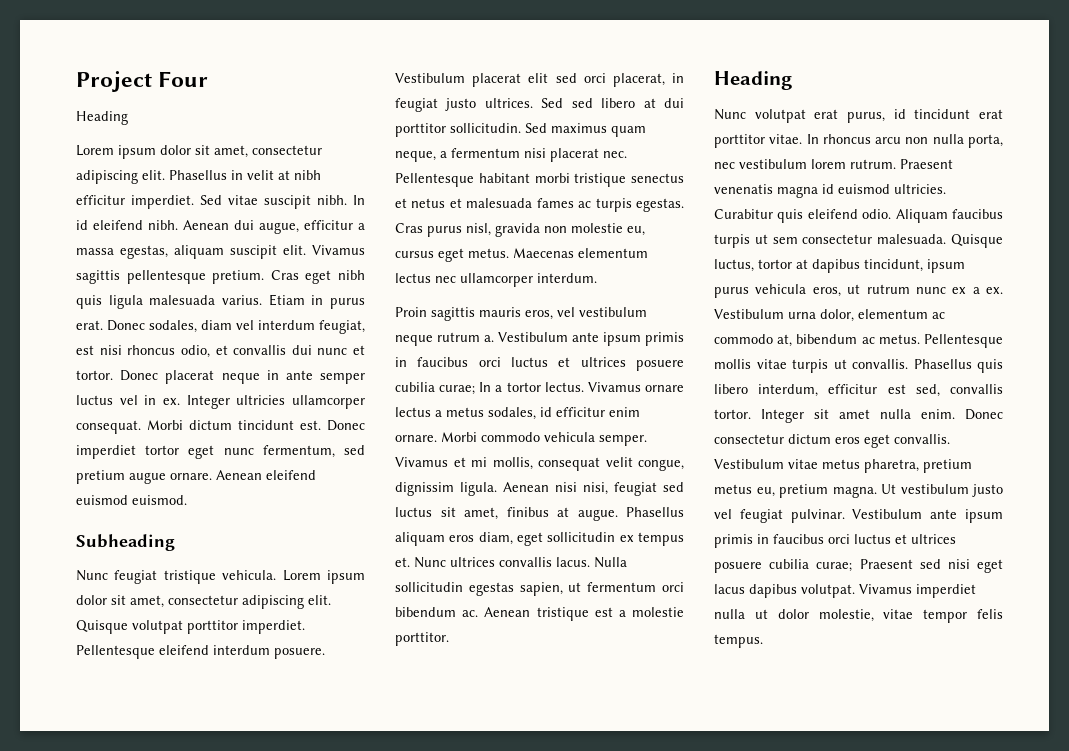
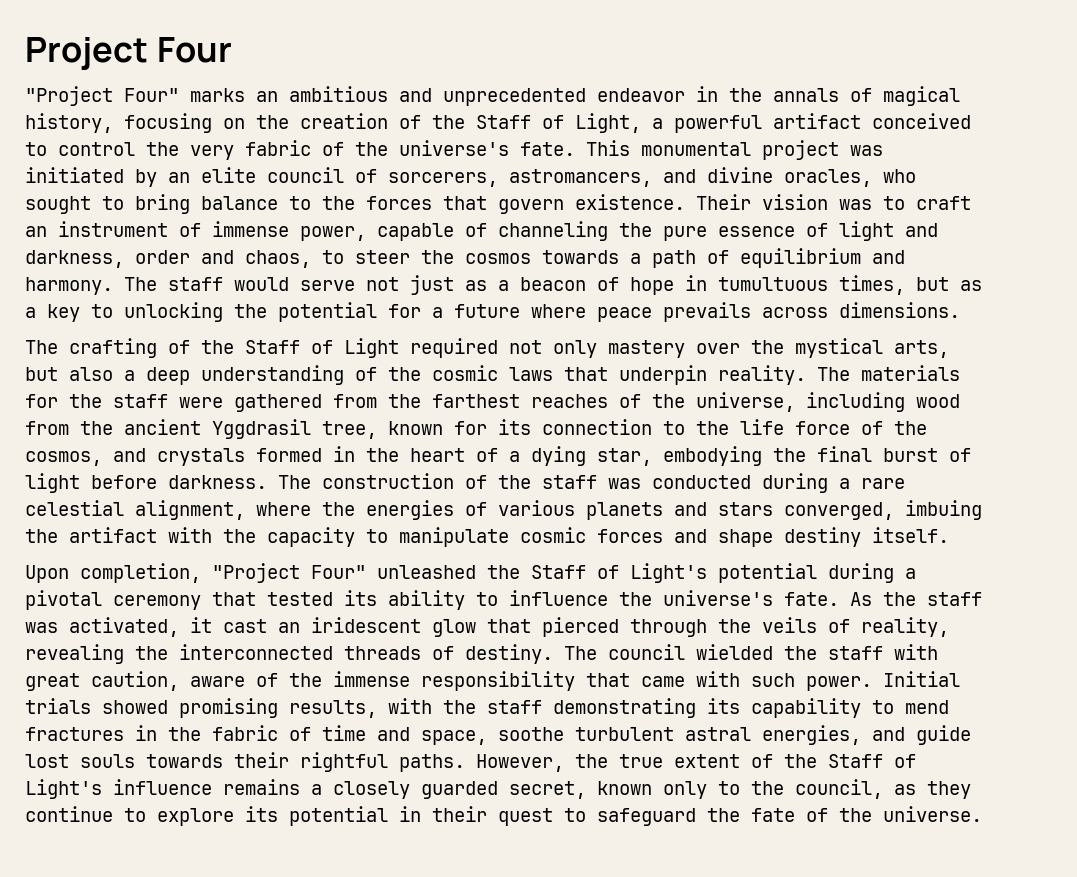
  Project Four
- Heading
- Lorem ipsum dolor sit amet, consectetur adipiscing elit. Phasellus in velit at nibh efficitur imperdiet. Sed vitae suscipit nibh. In id eleifend nibh. Aenean dui augue, efficitur a massa egestas, aliquam suscipit elit. Vivamus sagittis pellentesque pretium. Cras eget nibh quis ligula malesuada varius. Etiam in purus erat. Donec sodales, diam vel interdum feugiat, est nisi rhoncus odio, et convallis dui nunc et tortor. Donec placerat neque in ante semper luctus vel in ex. Integer ultricies ullamcorper consequat. Morbi dictum tincidunt est. Donec imperdiet tortor eget nunc fermentum, sed pretium augue ornare. Aenean eleifend euismod euismod.
- Subheading
- Nunc feugiat tristique vehicula. Lorem ipsum dolor sit amet, consectetur adipiscing elit. Quisque volutpat porttitor imperdiet. Pellentesque eleifend interdum posuere. Vestibulum placerat elit sed orci placerat, in feugiat justo ultrices. Sed sed libero at dui porttitor sollicitudin. Sed maximus quam neque, a fermentum nisi placerat nec. Pellentesque habitant morbi tristique senectus et netus et malesuada fames ac turpis egestas. Cras purus nisl, gravida non molestie eu, cursus eget metus. Maecenas elementum lectus nec ullamcorper interdum.
- Proin sagittis mauris eros, vel vestibulum neque rutrum a. Vestibulum ante ipsum primis in faucibus orci luctus et ultrices posuere cubilia curae; In a tortor lectus. Vivamus ornare lectus a metus sodales, id efficitur enim ornare. Morbi commodo vehicula semper. Vivamus et mi mollis, consequat velit congue, dignissim ligula. Aenean nisi nisi, feugiat sed luctus sit amet, finibus at augue. Phasellus aliquam eros diam, eget sollicitudin ex tempus et. Nunc ultrices convallis lacus. Nulla sollicitudin egestas sapien, ut fermentum orci bibendum ac. Aenean tristique est a molestie porttitor.
- Heading
- Nunc volutpat erat purus, id tincidunt erat porttitor vitae. In rhoncus arcu non nulla porta, nec vestibulum lorem rutrum. Praesent venenatis magna id euismod ultricies. Curabitur quis eleifend odio. Aliquam faucibus turpis ut sem consectetur malesuada. Quisque luctus, tortor at dapibus tincidunt, ipsum purus vehicula eros, ut rutrum nunc ex a ex. Vestibulum urna dolor, elementum ac commodo at, bibendum ac metus. Pellentesque mollis vitae turpis ut convallis. Phasellus quis libero interdum, efficitur est sed, convallis tortor. Integer sit amet nulla enim. Donec consectetur dictum eros eget convallis. Vestibulum vitae metus pharetra, pretium metus eu, pretium magna. Ut vestibulum justo vel feugiat pulvinar. Vestibulum ante ipsum primis in faucibus orci luctus et ultrices posuere cubilia curae; Praesent sed nisi eget lacus dapibus volutpat. Vivamus imperdiet nulla ut dolor molestie, vitae tempor felis tempus.
+ "Project Four" marks an ambitious and unprecedented endeavor in the annals of magical history, focusing on the creation of the Staff of Light, a powerful artifact conceived to control the very fabric of the universe's fate. This monumental project was initiated by an elite council of sorcerers, astromancers, and divine oracles, who sought to bring balance to the forces that govern existence. Their vision was to craft an instrument of immense power, capable of channeling the pure essence of light and darkness, order and chaos, to steer the cosmos towards a path of equilibrium and harmony. The staff would serve not just as a beacon of hope in tumultuous times, but as a key to unlocking the potential for a future where peace prevails across dimensions.
+ The crafting of the Staff of Light required not only mastery over the mystical arts, but also a deep understanding of the cosmic laws that underpin reality. The materials for the staff were gathered from the farthest reaches of the universe, including wood from the ancient Yggdrasil tree, known for its connection to the life force of the cosmos, and crystals formed in the heart of a dying star, embodying the final burst of light before darkness. The construction of the staff was conducted during a rare celestial alignment, where the energies of various planets and stars converged, imbuing the artifact with the capacity to manipulate cosmic forces and shape destiny itself.
+ Upon completion, "Project Four" unleashed the Staff of Light's potential during a pivotal ceremony that tested its ability to influence the universe's fate. As the staff was activated, it cast an iridescent glow that pierced through the veils of reality, revealing the interconnected threads of destiny. The council wielded the staff with great caution, aware of the immense responsibility that came with such power. Initial trials showed promising results, with the staff demonstrating its capability to mend fractures in the fabric of time and space, soothe turbulent astral energies, and guide lost souls towards their rightful paths. However, the true extent of the Staff of Light's influence remains a closely guarded secret, known only to the council, as they continue to explore its potential in their quest to safeguard the fate of the universe.

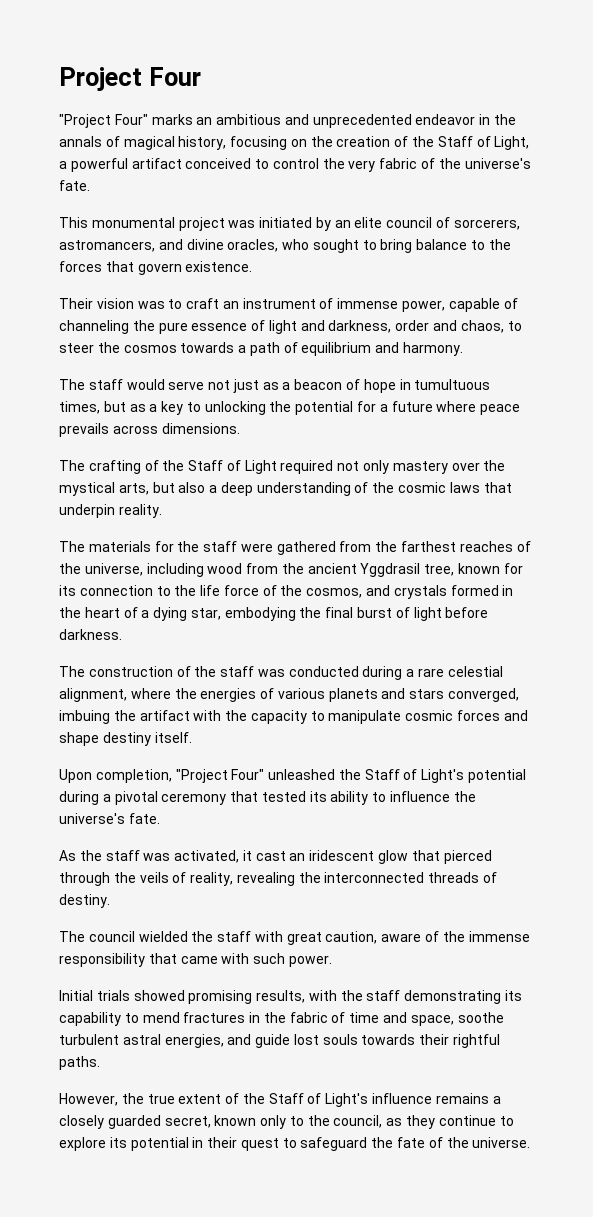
- "Project Four" marks an ambitious and unprecedented endeavor in the annals of magical history, focusing on the creation of the Staff of Light, a powerful artifact conceived to control the very fabric of the universe's fate. This monumental project was initiated by an elite council of sorcerers, astromancers, and divine oracles, who sought to bring balance to the forces that govern existence. Their vision was to craft an instrument of immense power, capable of channeling the pure essence of light and darkness, order and chaos, to steer the cosmos towards a path of equilibrium and harmony. The staff would serve not just as a beacon of hope in tumultuous times, but as a key to unlocking the potential for a future where peace prevails across dimensions.
+ "Project Four" marks an ambitious and unprecedented endeavor in the annals of magical history, focusing on the creation of the Staff of Light, a powerful artifact conceived to control the very fabric of the universe's fate.
+ This monumental project was initiated by an elite council of sorcerers, astromancers, and divine oracles, who sought to bring balance to the forces that govern existence.
+ Their vision was to craft an instrument of immense power, capable of channeling the pure essence of light and darkness, order and chaos, to steer the cosmos towards a path of equilibrium and harmony.
+ The staff would serve not just as a beacon of hope in tumultuous times, but as a key to unlocking the potential for a future where peace prevails across dimensions.
- The crafting of the Staff of Light required not only mastery over the mystical arts, but also a deep understanding of the cosmic laws that underpin reality. The materials for the staff were gathered from the farthest reaches of the universe, including wood from the ancient Yggdrasil tree, known for its connection to the life force of the cosmos, and crystals formed in the heart of a dying star, embodying the final burst of light before darkness. The construction of the staff was conducted during a rare celestial alignment, where the energies of various planets and stars converged, imbuing the artifact with the capacity to manipulate cosmic forces and shape destiny itself.
+ The crafting of the Staff of Light required not only mastery over the mystical arts, but also a deep understanding of the cosmic laws that underpin reality.
+ The materials for the staff were gathered from the farthest reaches of the universe, including wood from the ancient Yggdrasil tree, known for its connection to the life force of the cosmos, and crystals formed in the heart of a dying star, embodying the final burst of light before darkness.
+ The construction of the staff was conducted during a rare celestial alignment, where the energies of various planets and stars converged, imbuing the artifact with the capacity to manipulate cosmic forces and shape destiny itself.
- Upon completion, "Project Four" unleashed the Staff of Light's potential during a pivotal ceremony that tested its ability to influence the universe's fate. As the staff was activated, it cast an iridescent glow that pierced through the veils of reality, revealing the interconnected threads of destiny. The council wielded the staff with great caution, aware of the immense responsibility that came with such power. Initial trials showed promising results, with the staff demonstrating its capability to mend fractures in the fabric of time and space, soothe turbulent astral energies, and guide lost souls towards their rightful paths. However, the true extent of the Staff of Light's influence remains a closely guarded secret, known only to the council, as they continue to explore its potential in their quest to safeguard the fate of the universe.
+ Upon completion, "Project Four" unleashed the Staff of Light's potential during a pivotal ceremony that tested its ability to influence the universe's fate.
+ As the staff was activated, it cast an iridescent glow that pierced through the veils of reality, revealing the interconnected threads of destiny.
+ The council wielded the staff with great caution, aware of the immense responsibility that came with such power.
+ Initial trials showed promising results, with the staff demonstrating its capability to mend fractures in the fabric of time and space, soothe turbulent astral energies, and guide lost souls towards their rightful paths.
+ However, the true extent of the Staff of Light's influence remains a closely guarded secret, known only to the council, as they continue to explore its potential in their quest to safeguard the fate of the universe.

